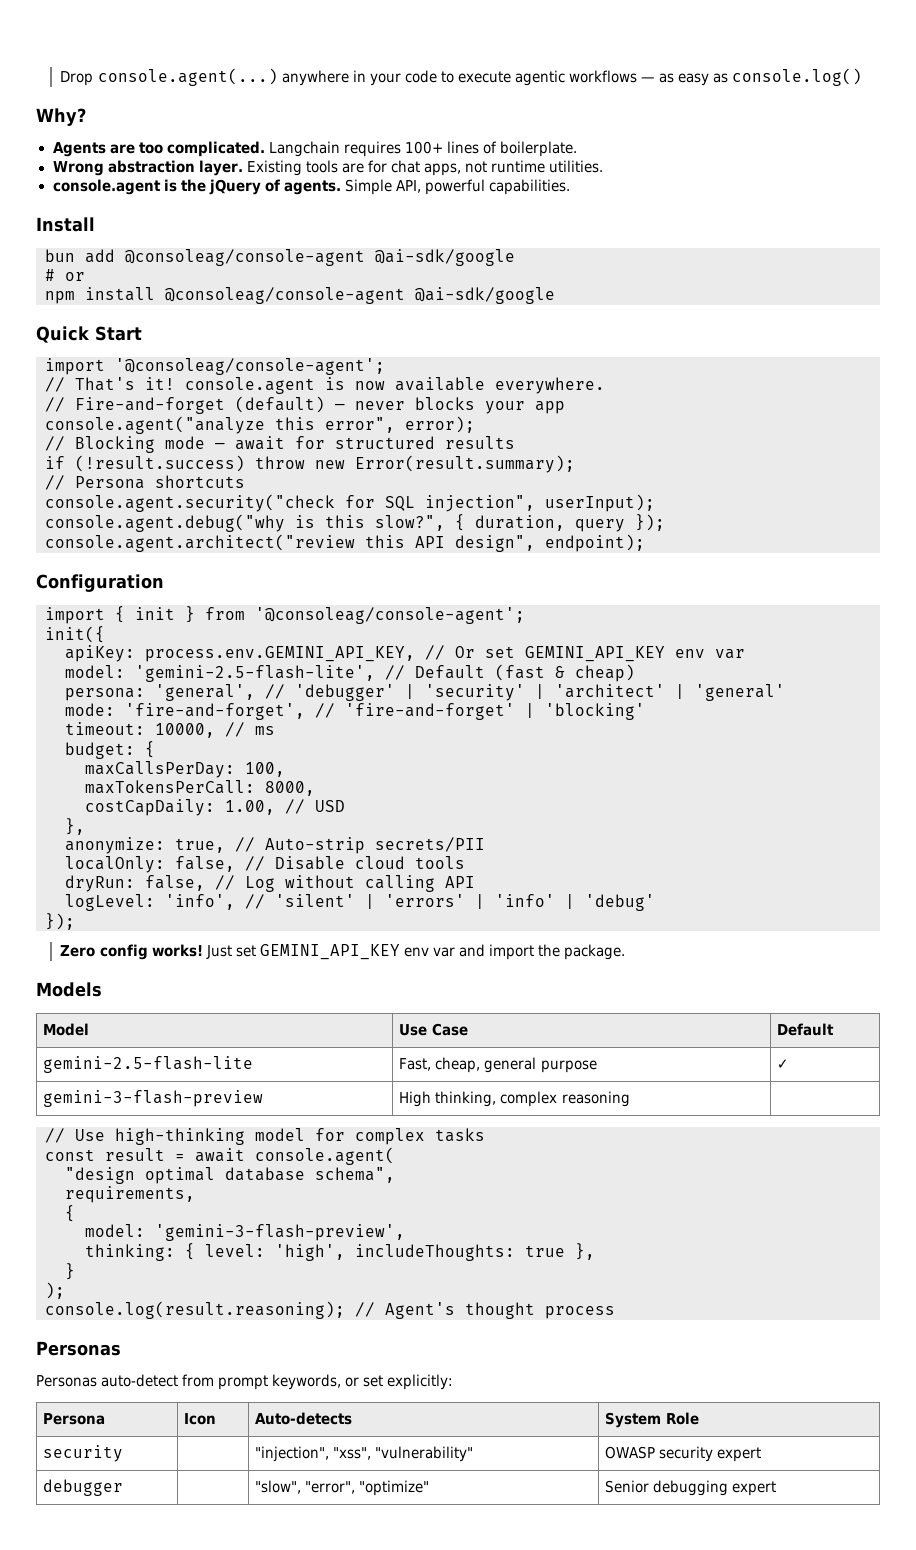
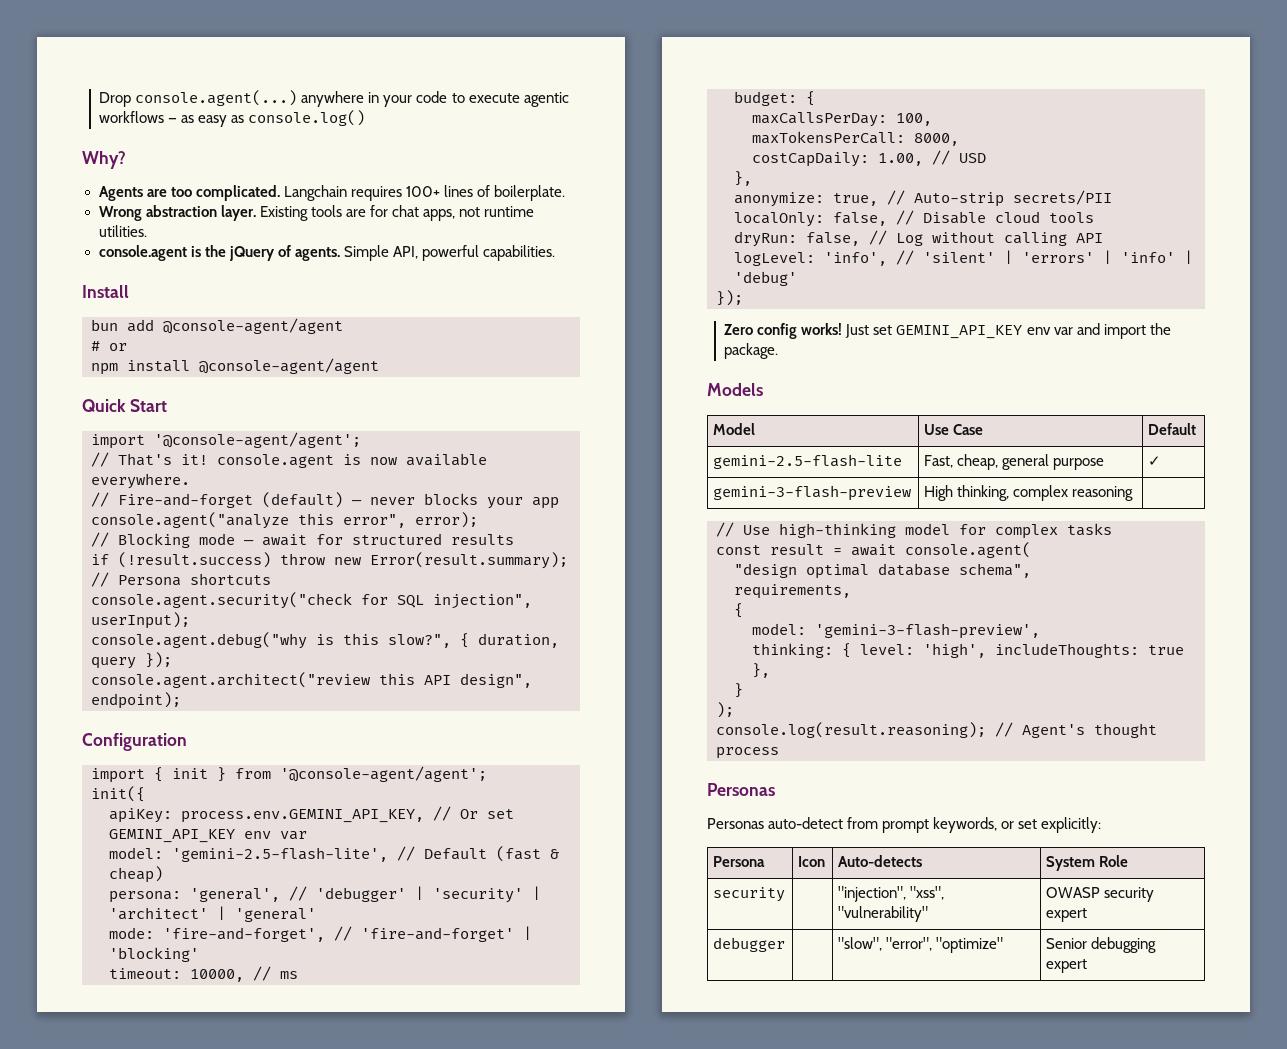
- bun add @consoleag/console-agent @ai-sdk/google
+ bun add @console-agent/agent
- npm install @consoleag/console-agent @ai-sdk/google
+ npm install @console-agent/agent
- import '@consoleag/console-agent';
+ import '@console-agent/agent';
- import { init } from '@consoleag/console-agent';
+ import { init } from '@console-agent/agent';

